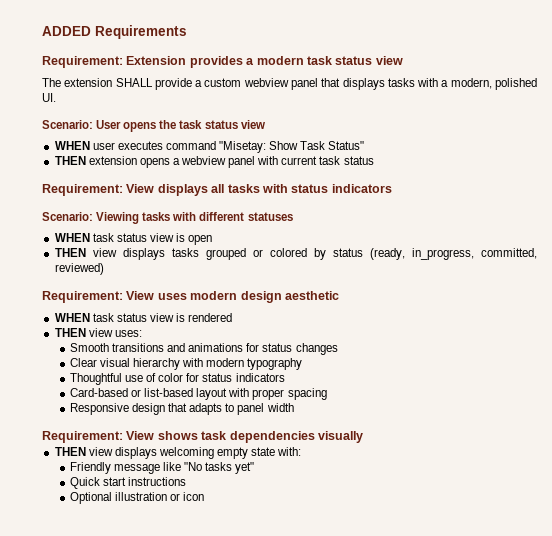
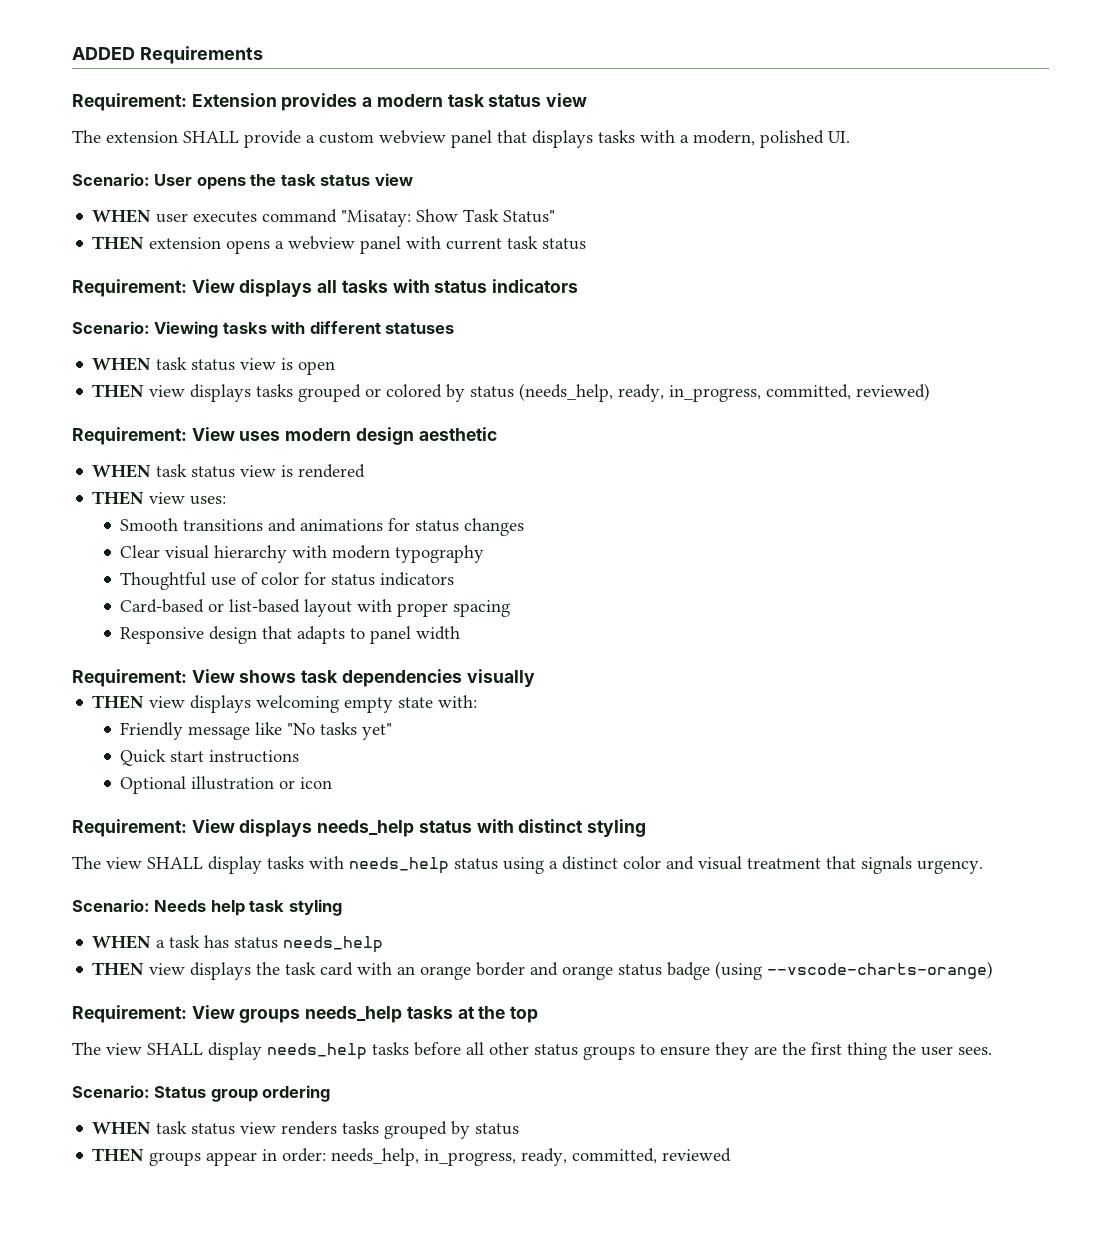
- WHEN user executes command "Misetay: Show Task Status"
+ WHEN user executes command "Misatay: Show Task Status"
- THEN view displays tasks grouped or colored by status (ready, in_progress, committed, reviewed)
+ THEN view displays tasks grouped or colored by status (needs_help, ready, in_progress, committed, reviewed)
+ Requirement: View displays needs_help status with distinct styling
+ The view SHALL display tasks with needs_help status using a distinct color and visual treatment that signals urgency.
+ Scenario: Needs help task styling
+ WHEN a task has status needs_help
+ THEN view displays the task card with an orange border and orange status badge (using --vscode-charts-orange)
+ Requirement: View groups needs_help tasks at the top
+ The view SHALL display needs_help tasks before all other status groups to ensure they are the first thing the user sees.
+ Scenario: Status group ordering
+ WHEN task status view renders tasks grouped by status
+ THEN groups appear in order: needs_help, in_progress, ready, committed, reviewed

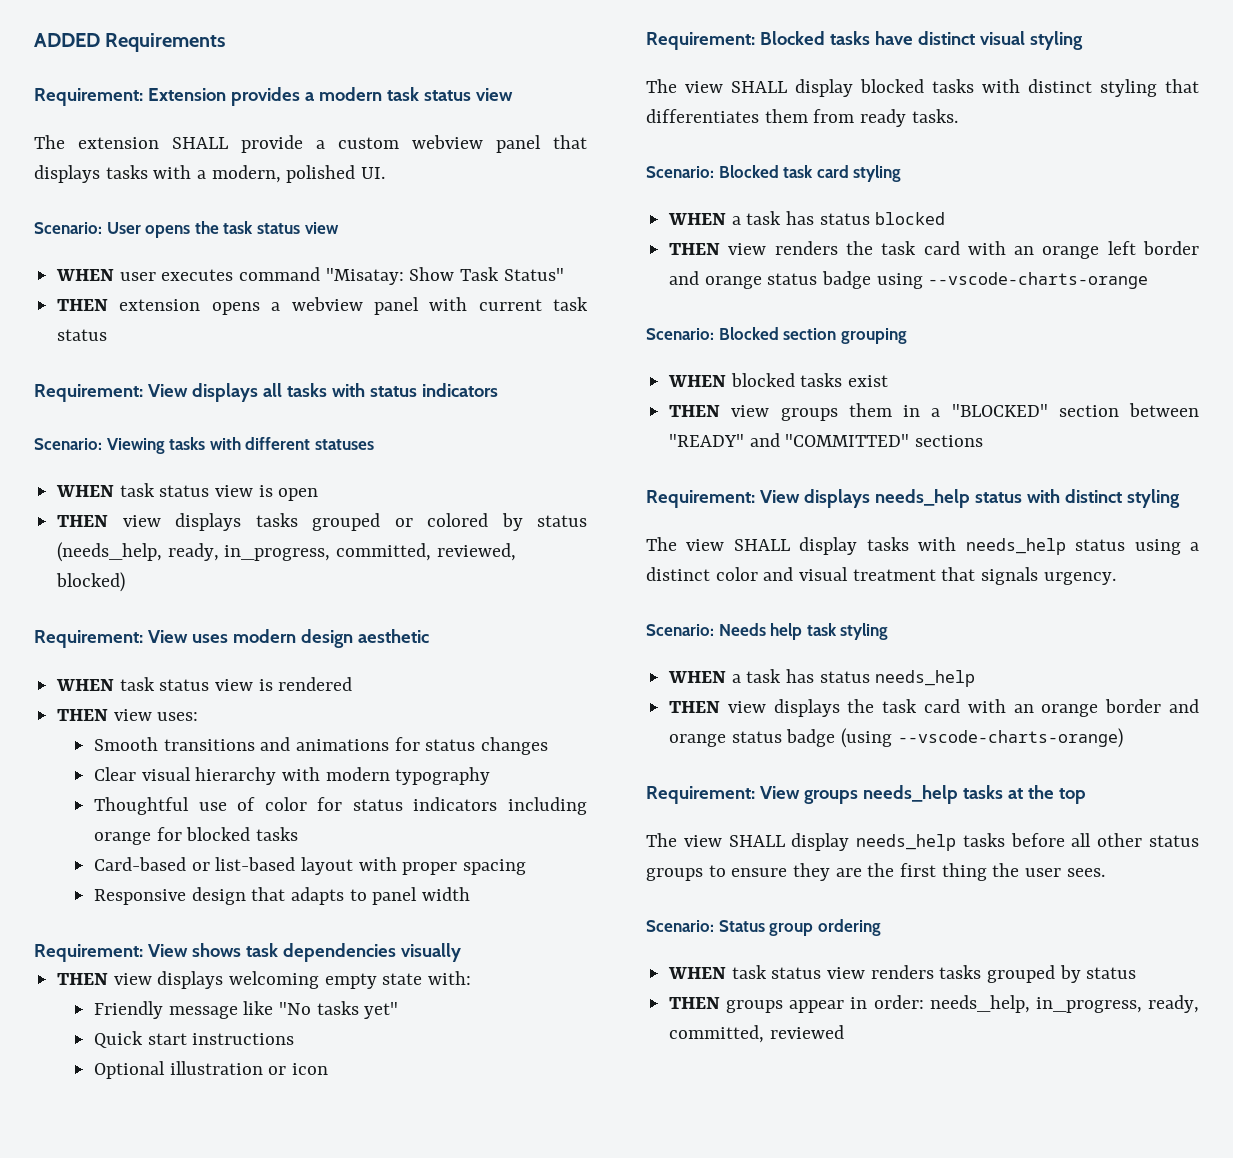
- THEN view displays tasks grouped or colored by status (needs_help, ready, in_progress, committed, reviewed)
+ THEN view displays tasks grouped or colored by status (needs_help, ready, in_progress, committed, reviewed, blocked)
- Thoughtful use of color for status indicators
+ Thoughtful use of color for status indicators including orange for blocked tasks
+ Requirement: Blocked tasks have distinct visual styling
+ The view SHALL display blocked tasks with distinct styling that differentiates them from ready tasks.
+ Scenario: Blocked task card styling
+ WHEN a task has status blocked
+ THEN view renders the task card with an orange left border and orange status badge using --vscode-charts-orange
+ Scenario: Blocked section grouping
+ WHEN blocked tasks exist
+ THEN view groups them in a "BLOCKED" section between "READY" and "COMMITTED" sections

